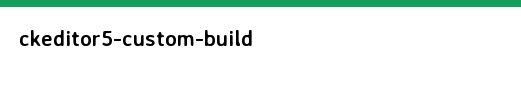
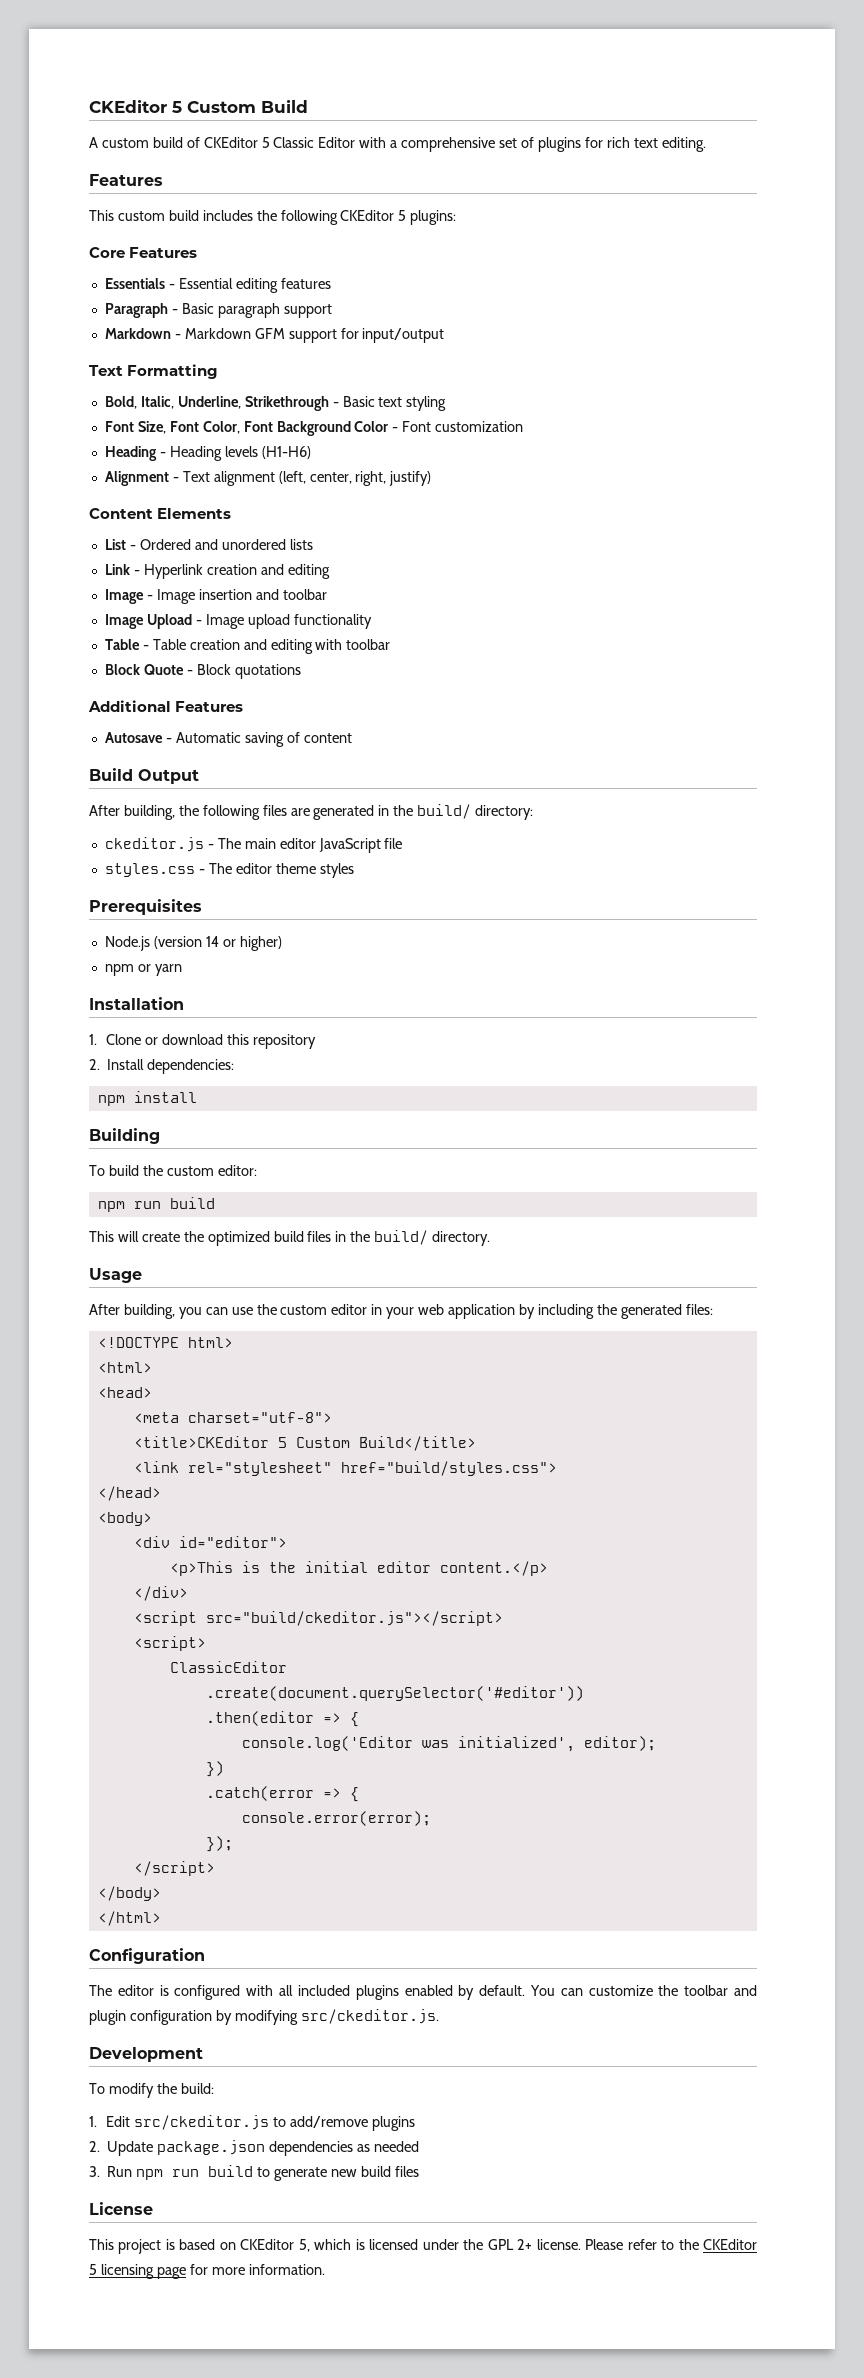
- ckeditor5-custom-build
+ CKEditor 5 Custom Build
+ A custom build of CKEditor 5 Classic Editor with a comprehensive set of plugins for rich text editing.
+ Features
+ This custom build includes the following CKEditor 5 plugins:
+ Core Features
+ Essentials - Essential editing features
+ Paragraph - Basic paragraph support
+ Markdown - Markdown GFM support for input/output
+ Text Formatting
+ Bold, Italic, Underline, Strikethrough - Basic text styling
+ Font Size, Font Color, Font Background Color - Font customization
+ Heading - Heading levels (H1-H6)
+ Alignment - Text alignment (left, center, right, justify)
+ Content Elements
+ List - Ordered and unordered lists
+ Link - Hyperlink creation and editing
+ Image - Image insertion and toolbar
+ Image Upload - Image upload functionality
+ Table - Table creation and editing with toolbar
+ Block Quote - Block quotations
+ Additional Features
+ Autosave - Automatic saving of content
+ Build Output
+ After building, the following files are generated in the build/ directory:
+ ckeditor.js - The main editor JavaScript file
+ styles.css - The editor theme styles
+ Prerequisites
+ Node.js (version 14 or higher)
+ npm or yarn
+ Installation
+ 1. Clone or download this repository
+ 2. Install dependencies:
+ npm install
+ Building
+ To build the custom editor:
+ npm run build
+ This will create the optimized build files in the build/ directory.
+ Usage
+ After building, you can use the custom editor in your web application by including the generated files:
+ <!DOCTYPE html>
+ <html>
+ <head>
+ <meta charset="utf-8">
+ <title>CKEditor 5 Custom Build</title>
+ <link rel="stylesheet" href="build/styles.css">
+ </head>
+ <body>
+ <div id="editor">
+ <p>This is the initial editor content.</p>
+ </div>
+ <script src="build/ckeditor.js"></script>
+ <script>
+ ClassicEditor
+ .create(document.querySelector('#editor'))
+ .then(editor => {
+ console.log('Editor was initialized', editor);
+ })
+ .catch(error => {
+ console.error(error);
+ });
+ </script>
+ </body>
+ </html>
+ Configuration
+ The editor is configured with all included plugins enabled by default. You can customize the toolbar and plugin configuration by modifying src/ckeditor.js.
+ Development
+ To modify the build:
+ 1. Edit src/ckeditor.js to add/remove plugins
+ 2. Update package.json dependencies as needed
+ 3. Run npm run build to generate new build files
+ License
+ This project is based on CKEditor 5, which is licensed under the GPL 2+ license. Please refer to the CKEditor 5 licensing page for more information.

